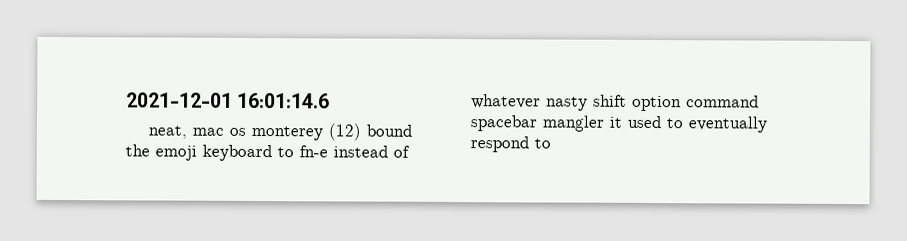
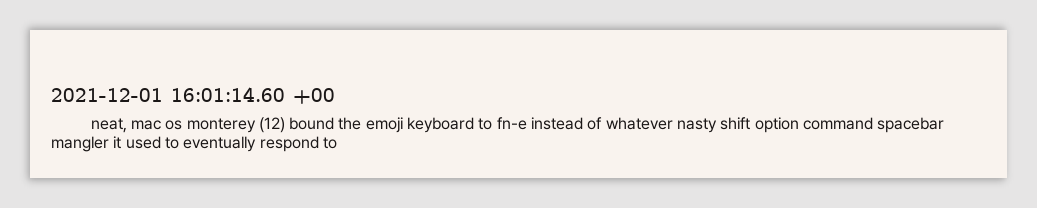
- 2021-12-01 16:01:14.6
+ 2021-12-01 16:01:14.60 +00

